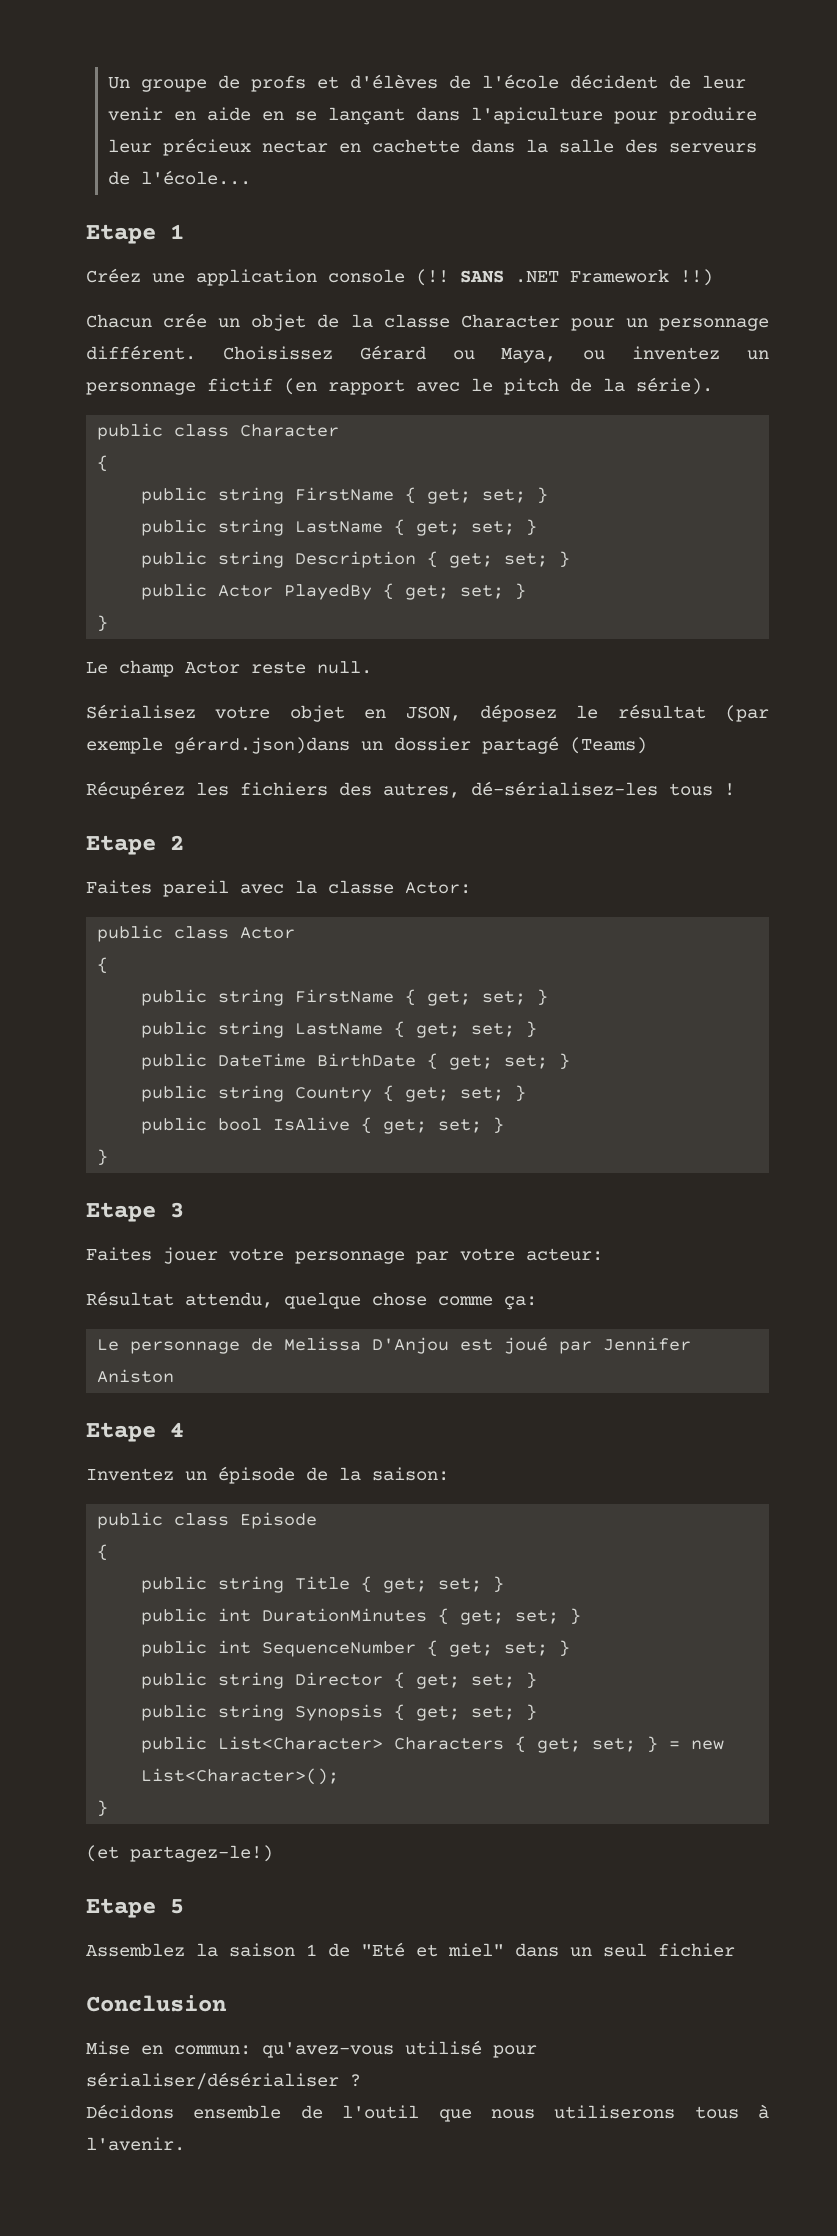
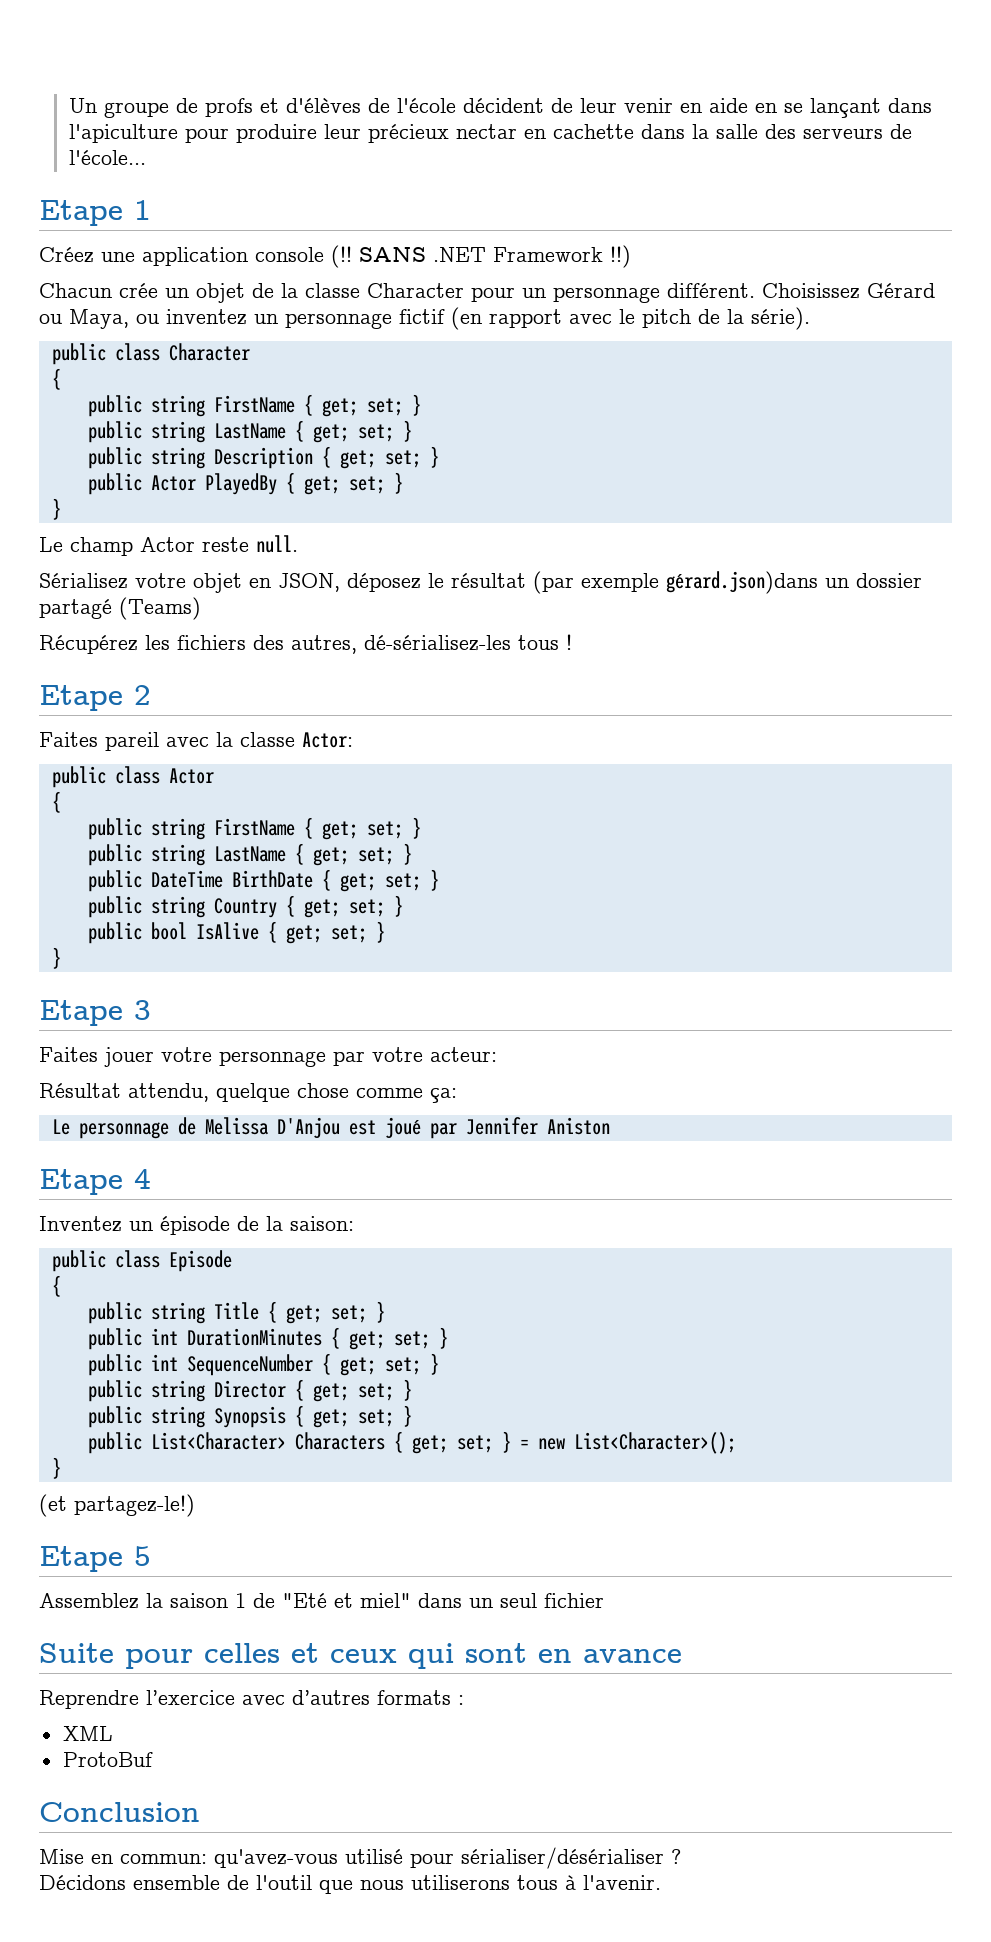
+ Suite pour celles et ceux qui sont en avance
+ Reprendre l’exercice avec d’autres formats :
+ XML
+ ProtoBuf

